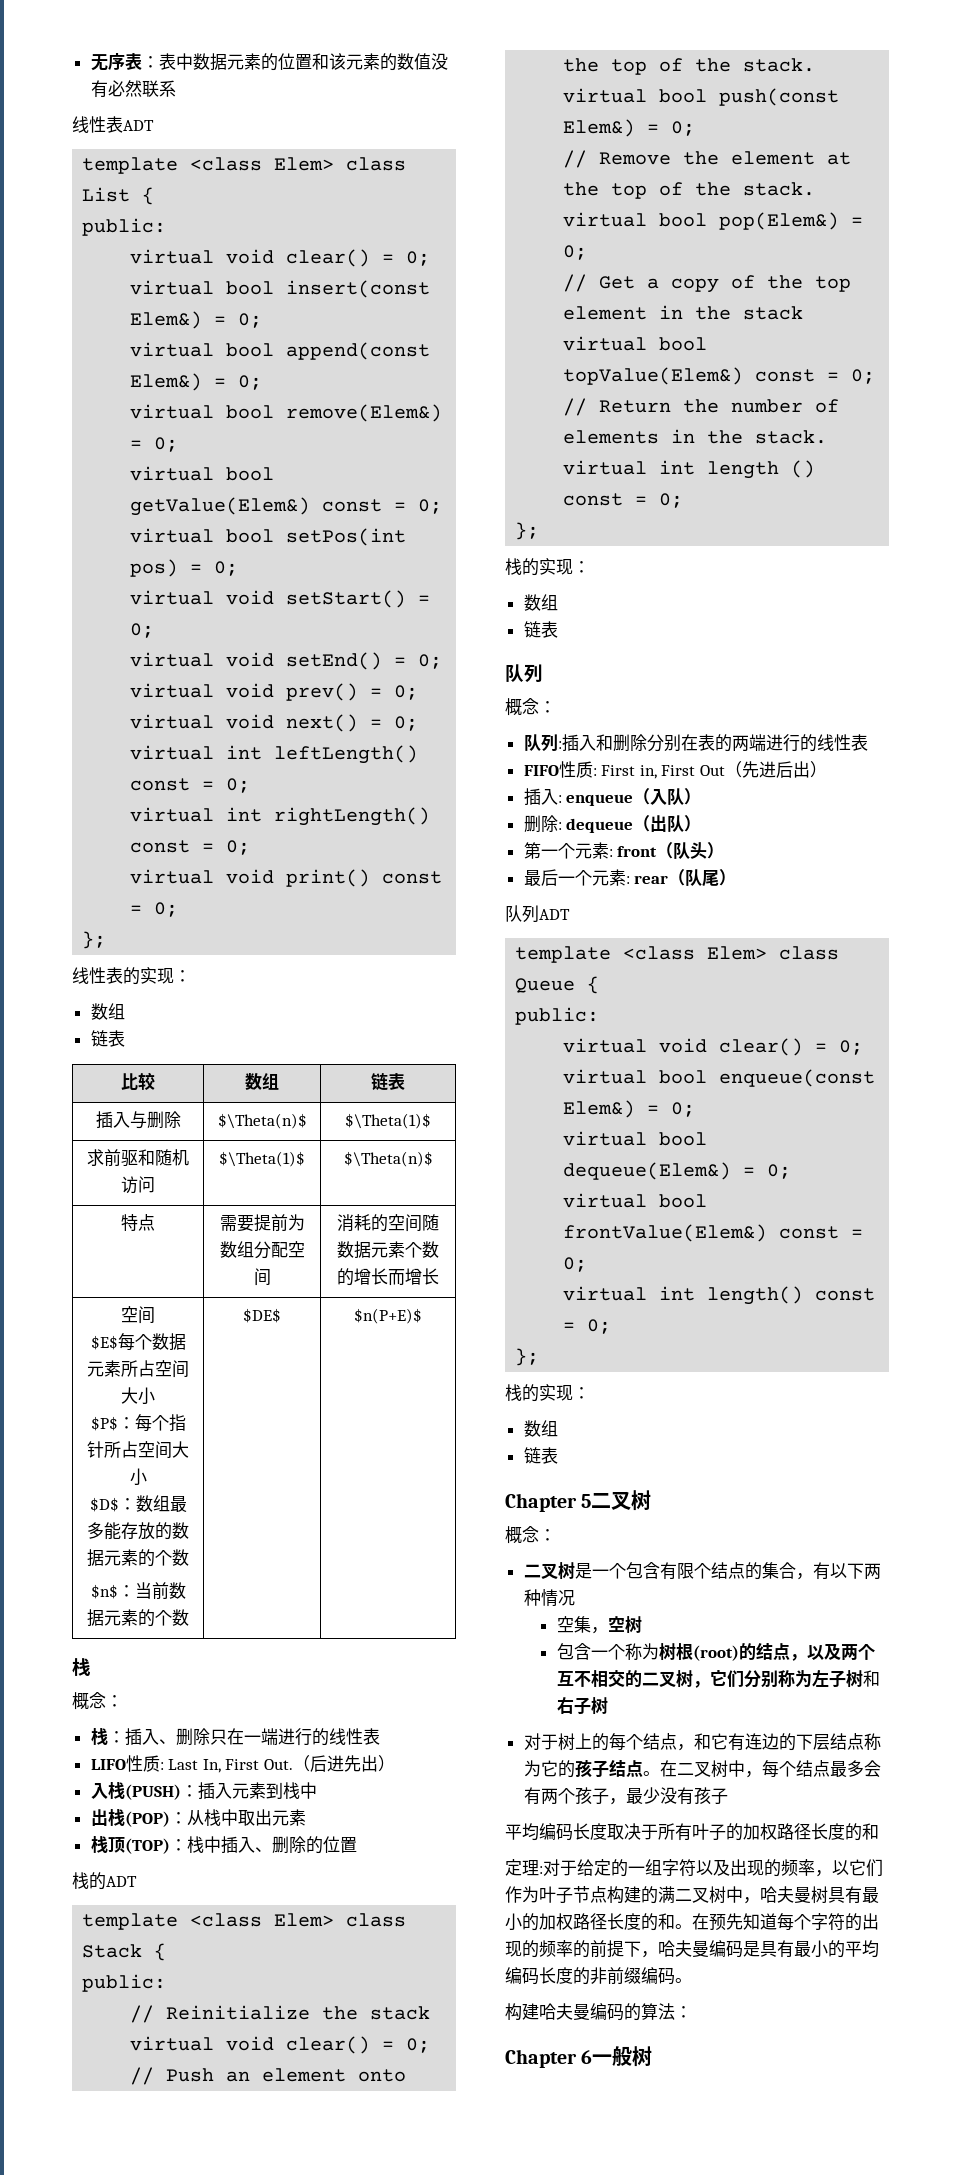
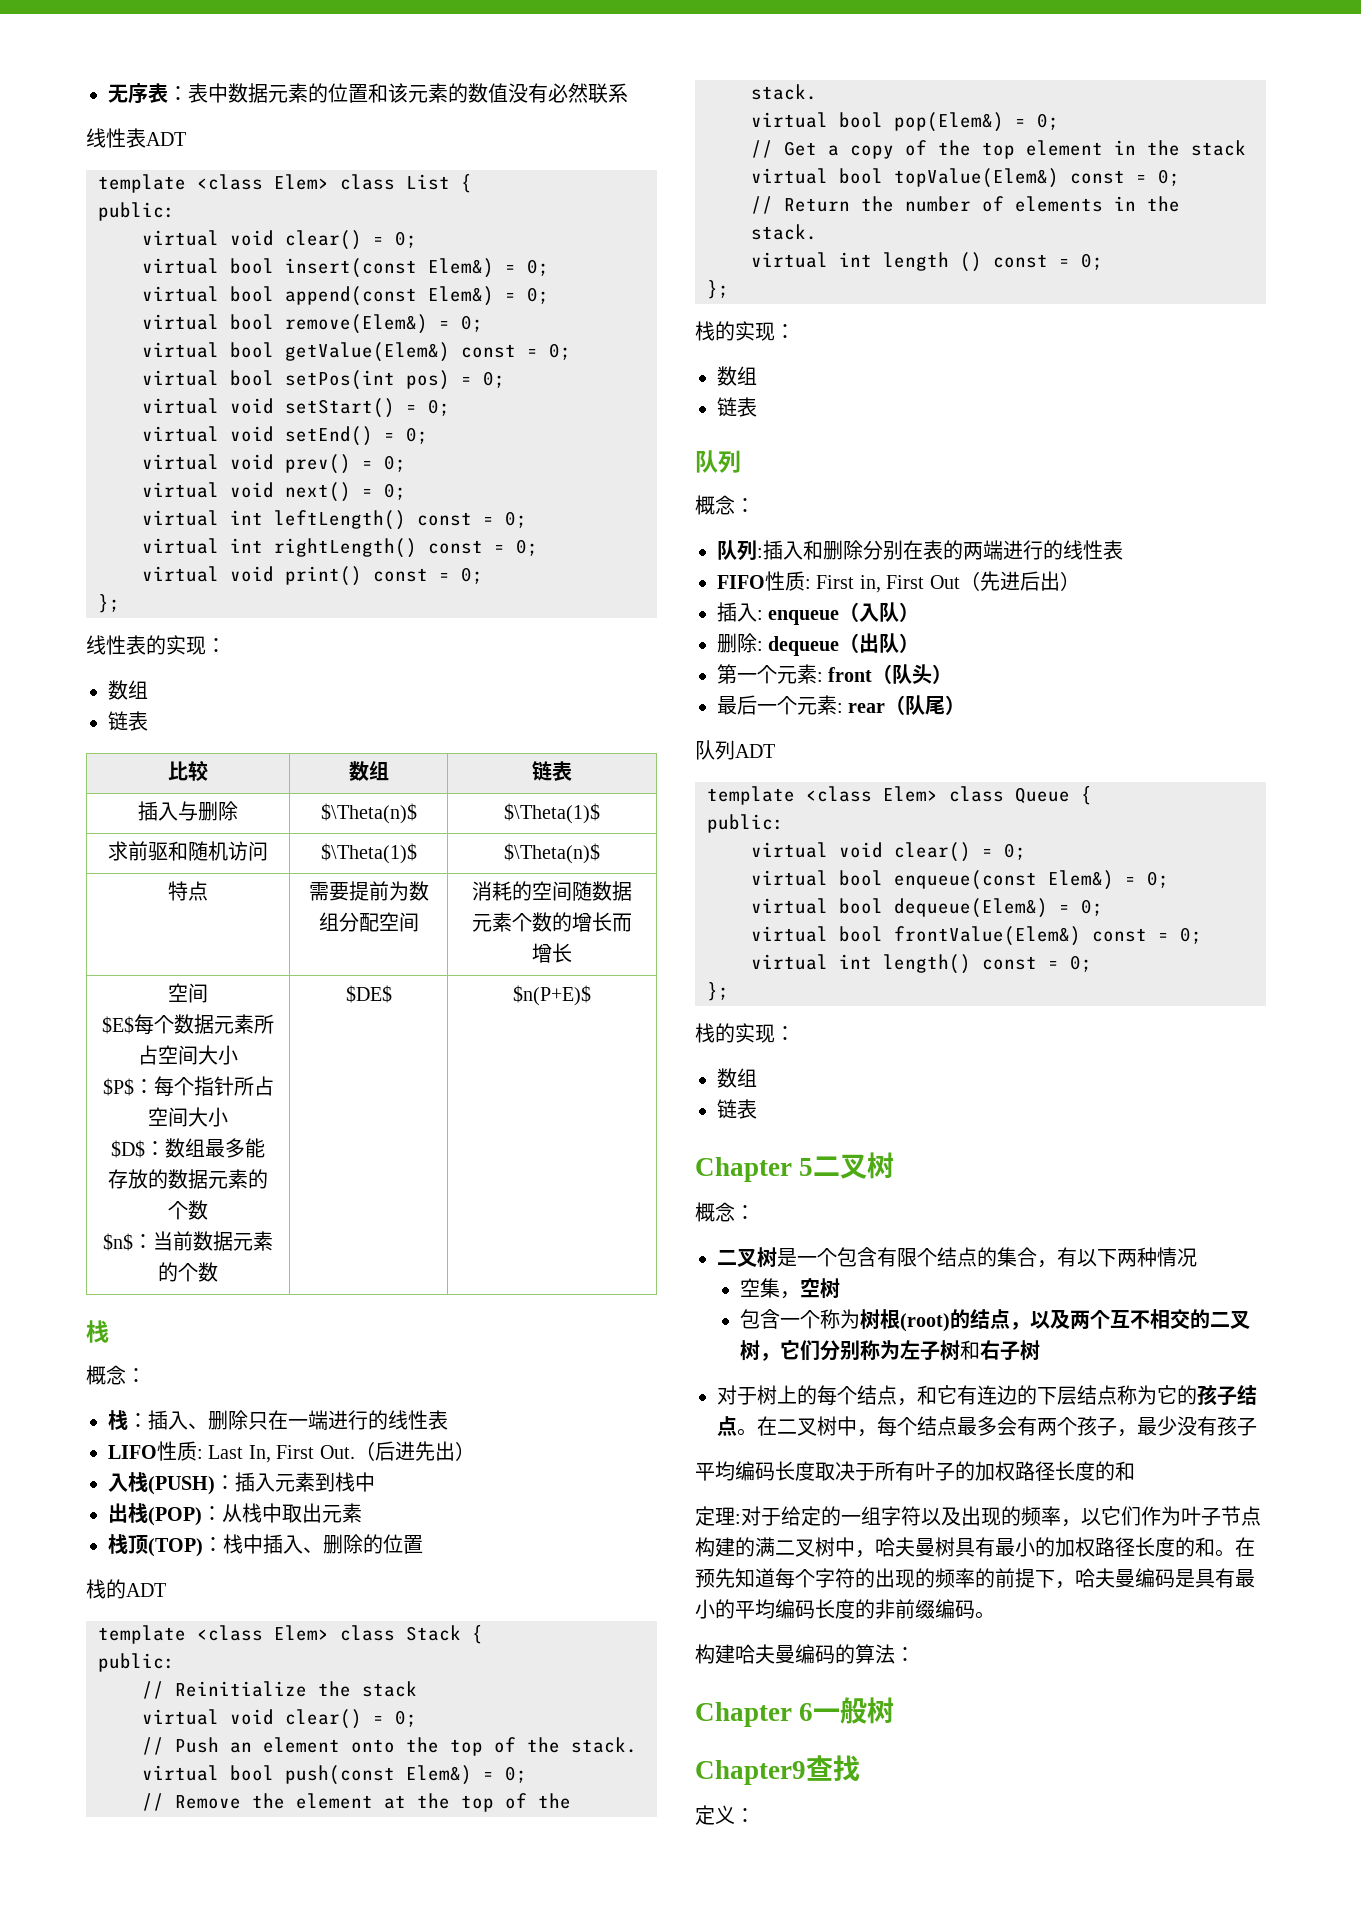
+ Chapter9查找
+ 定义：

